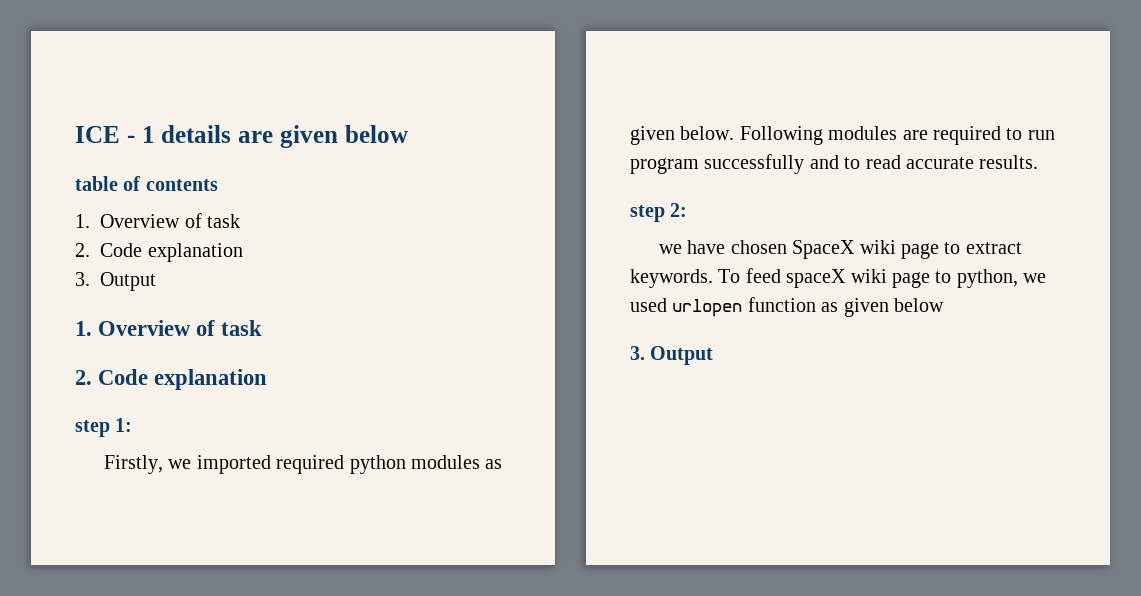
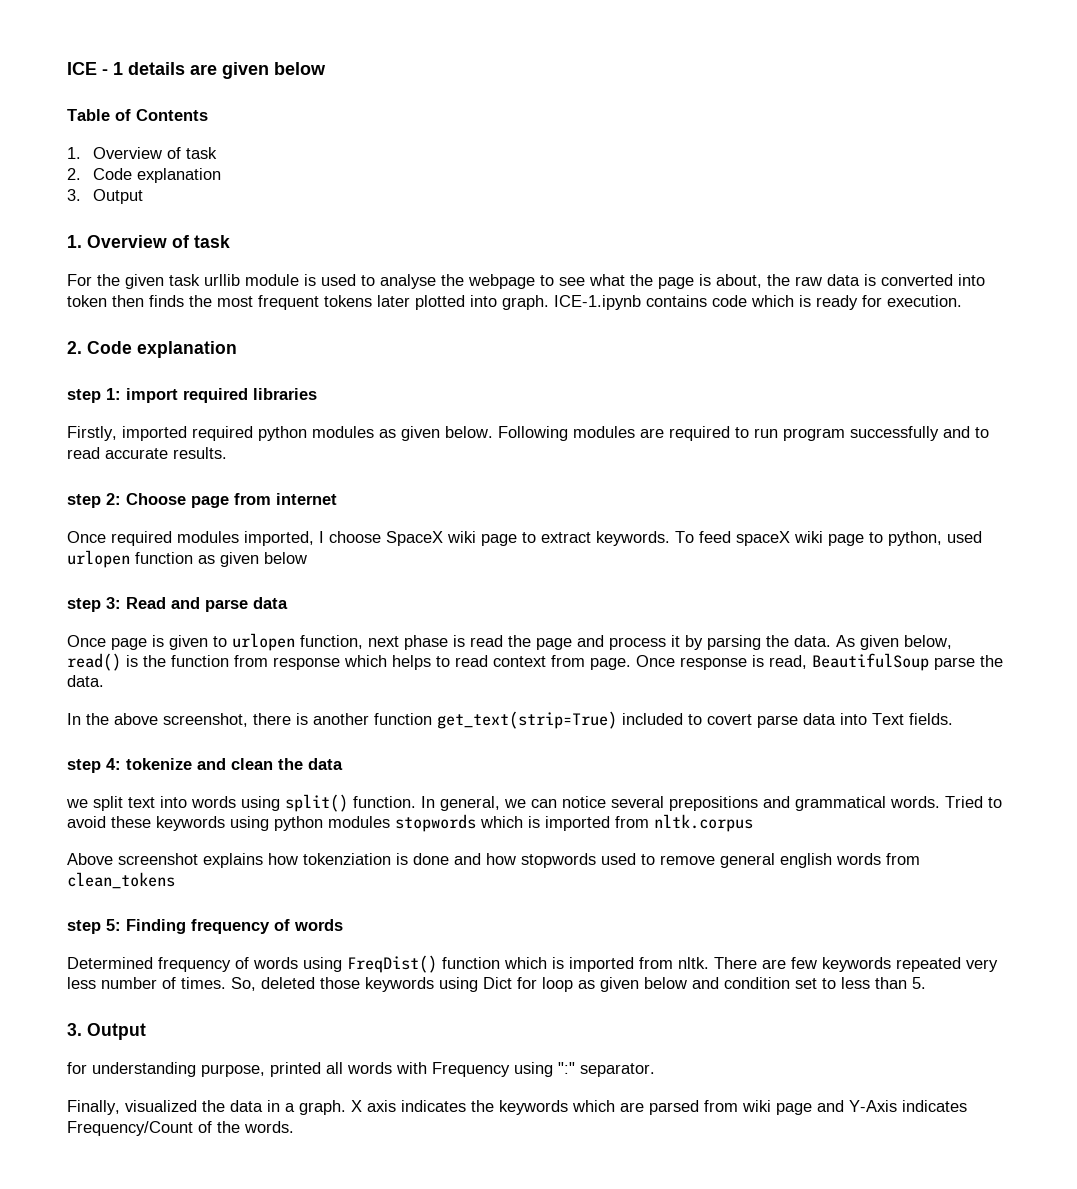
- table of contents
+ Table of Contents
+ For the given task urllib module is used to analyse the webpage to see what the page is about, the raw data is converted into token then finds the most frequent tokens later plotted into graph. ICE-1.ipynb contains code which is ready for execution.
- step 1:
+ step 1: import required libraries
- Firstly, we imported required python modules as given below.
+ Firstly, imported required python modules as given below.
- step 2:
- we have chosen SpaceX wiki page to extract keywords.
+ step 2: Choose page from internet
+ Once required modules imported, I choose SpaceX wiki page to extract keywords.
- To feed spaceX wiki page to python, we used urlopen function as given below
+ To feed spaceX wiki page to python, used urlopen function as given below
+ step 3: Read and parse data
+ Once page is given to urlopen function, next phase is read the page and process it by parsing the data. As given below, read() is the function from response which helps to read context from page. Once response is read, BeautifulSoup parse the data.
+ In the above screenshot, there is another function get_text(strip=True) included to covert parse data into Text fields.
+ step 4: tokenize and clean the data
+ we split text into words using split() function. In general, we can notice several prepositions and grammatical words. Tried to avoid these keywords using python modules stopwords which is imported from nltk.corpus
+ Above screenshot explains how tokenziation is done and how stopwords used to remove general english words from clean_tokens
+ step 5: Finding frequency of words
+ Determined frequency of words using FreqDist() function which is imported from nltk. There are few keywords repeated very less number of times. So, deleted those keywords using Dict for loop as given below and condition set to less than 5.
  3. Output
+ for understanding purpose, printed all words with Frequency using ":" separator.
+ Finally, visualized the data in a graph. X axis indicates the keywords which are parsed from wiki page and Y-Axis indicates Frequency/Count of the words.

